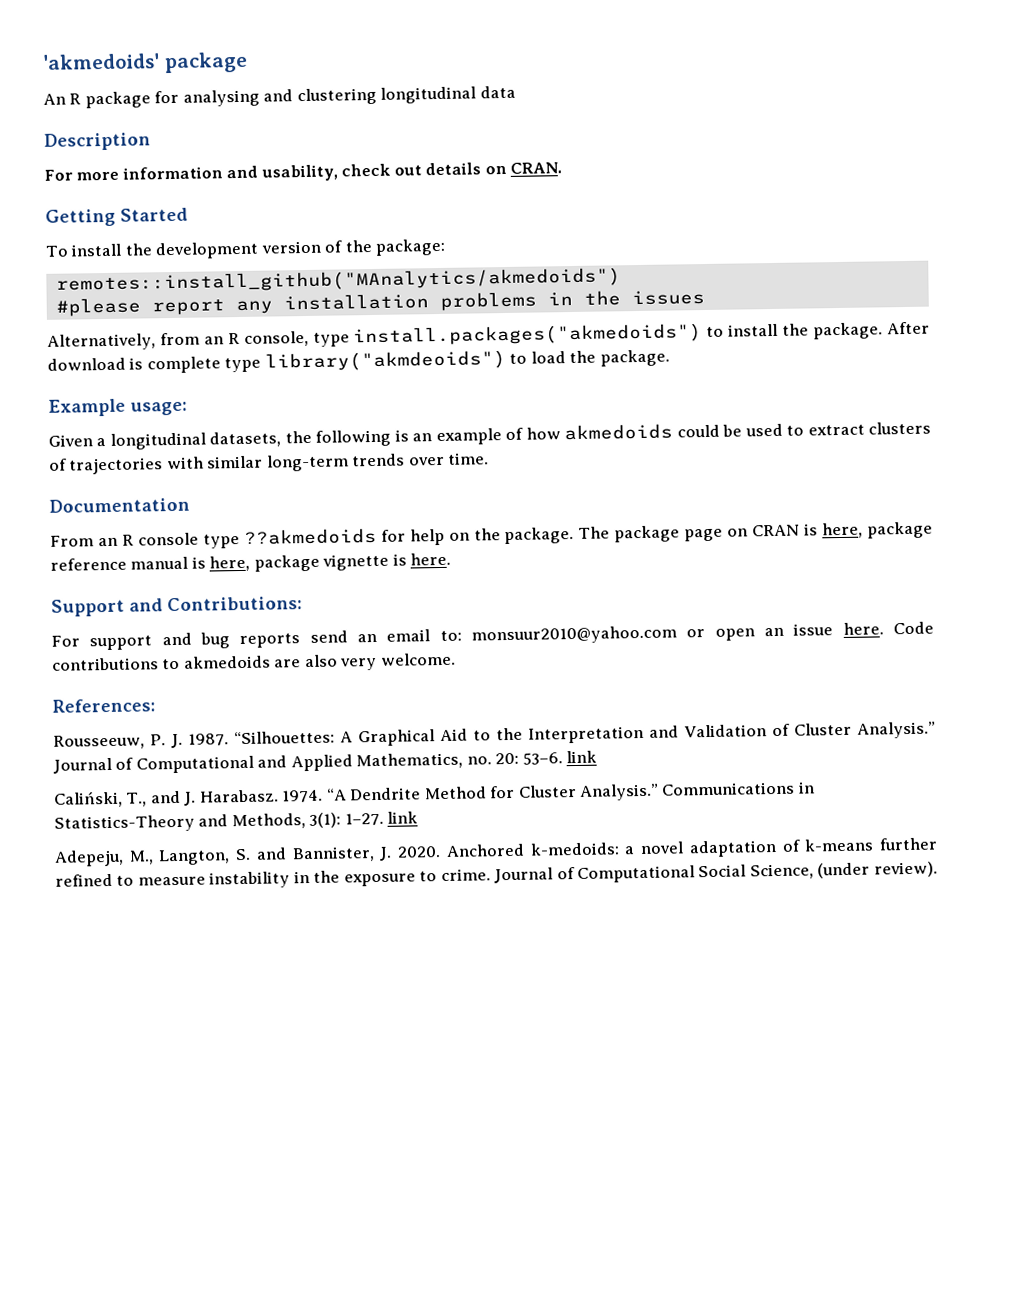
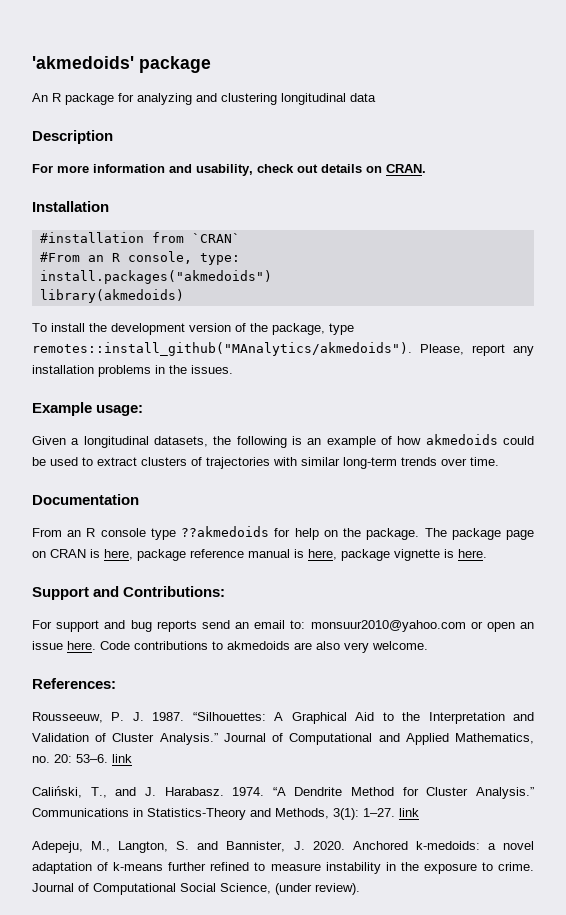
- An R package for analysing and clustering longitudinal data
+ An R package for analyzing and clustering longitudinal data
- Getting Started
+ Installation
+ #installation from `CRAN`
+ #From an R console, type:
+ install.packages("akmedoids")
+ library(akmedoids)
- To install the development version of the package:
- remotes::install_github("MAnalytics/akmedoids")
- #please report any installation problems in the issues
- Alternatively, from an R console, type install.packages("akmedoids") to install the package. After download is complete type library("akmdeoids") to load the package.
+ To install the development version of the package, type remotes::install_github("MAnalytics/akmedoids"). Please, report any installation problems in the issues.

